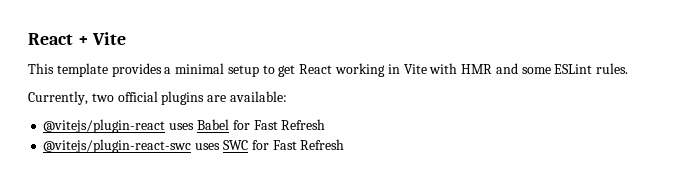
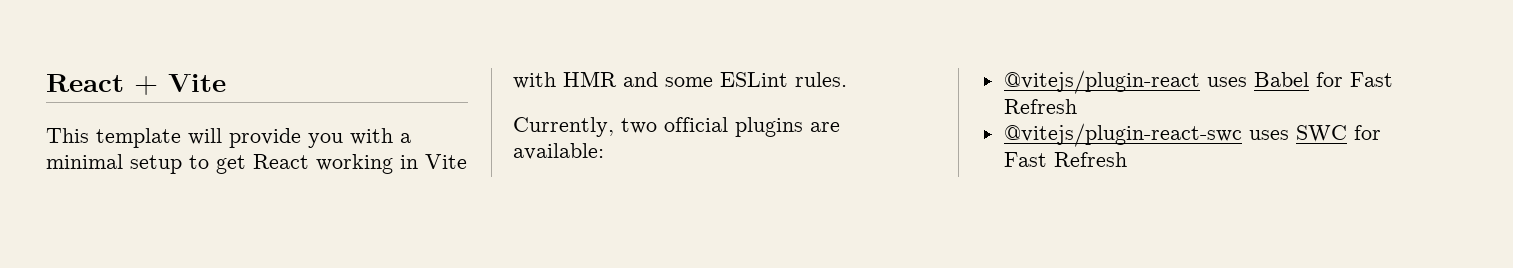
- This template provides a minimal setup to get React working in Vite with HMR and some ESLint rules.
+ This template will provide you with a minimal setup to get React working in Vite with HMR and some ESLint rules.

